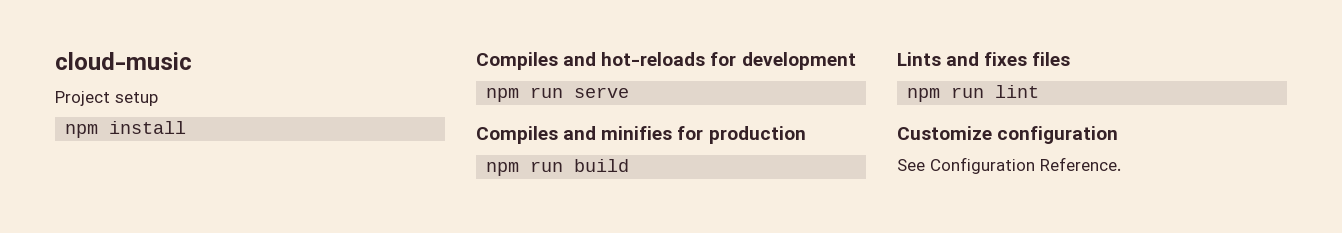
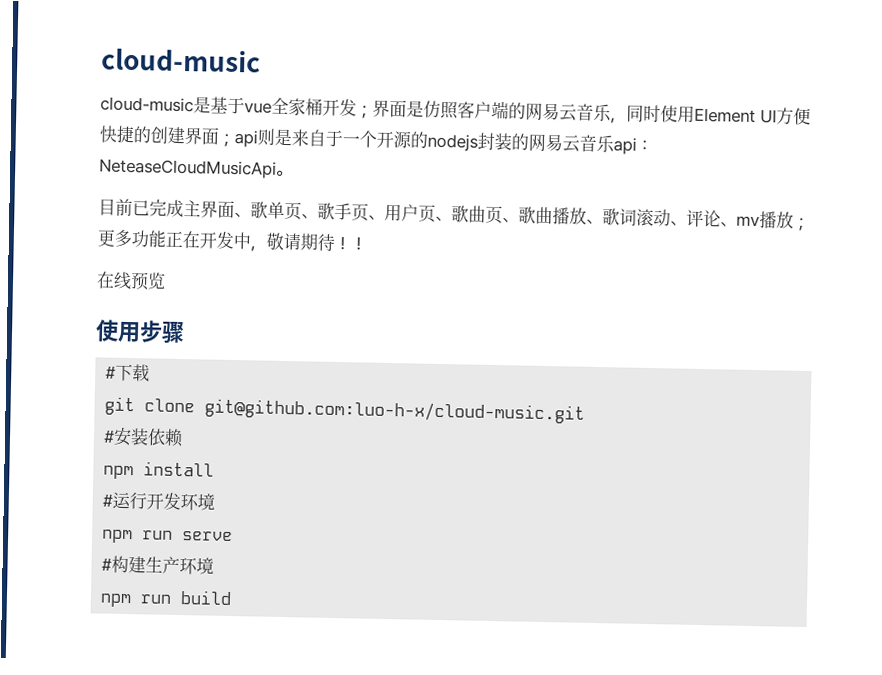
- Project setup
+ cloud-music是基于vue全家桶开发；界面是仿照客户端的网易云音乐，同时使用Element UI方便快捷的创建界面；api则是来自于一个开源的nodejs封装的网易云音乐api：NeteaseCloudMusicApi。
+ 目前已完成主界面、歌单页、歌手页、用户页、歌曲页、歌曲播放、歌词滚动、评论、mv播放；更多功能正在开发中，敬请期待！！
+ 在线预览
+ 使用步骤
+ #下载
+ git clone git@github.com:luo-h-x/cloud-music.git
+ #安装依赖
  npm install
- Compiles and hot-reloads for development
+ #运行开发环境
  npm run serve
- Compiles and minifies for production
+ #构建生产环境
  npm run build
- Lints and fixes files
- npm run lint
- Customize configuration
- See Configuration Reference.

